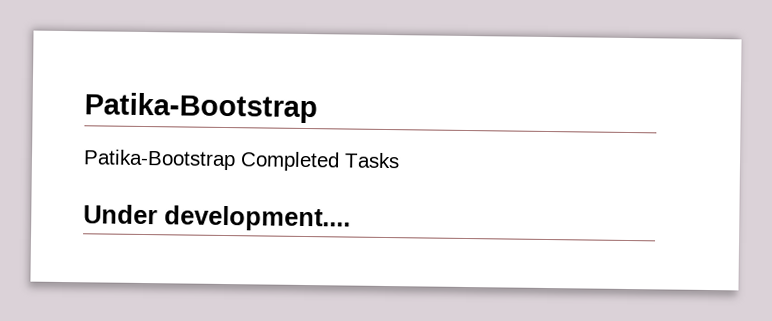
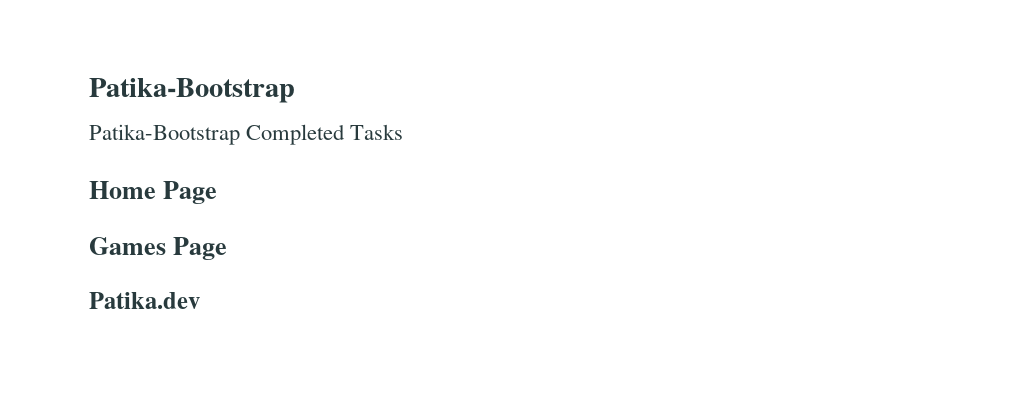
- Under development....
+ Home Page
+ Games Page
+ Patika.dev

